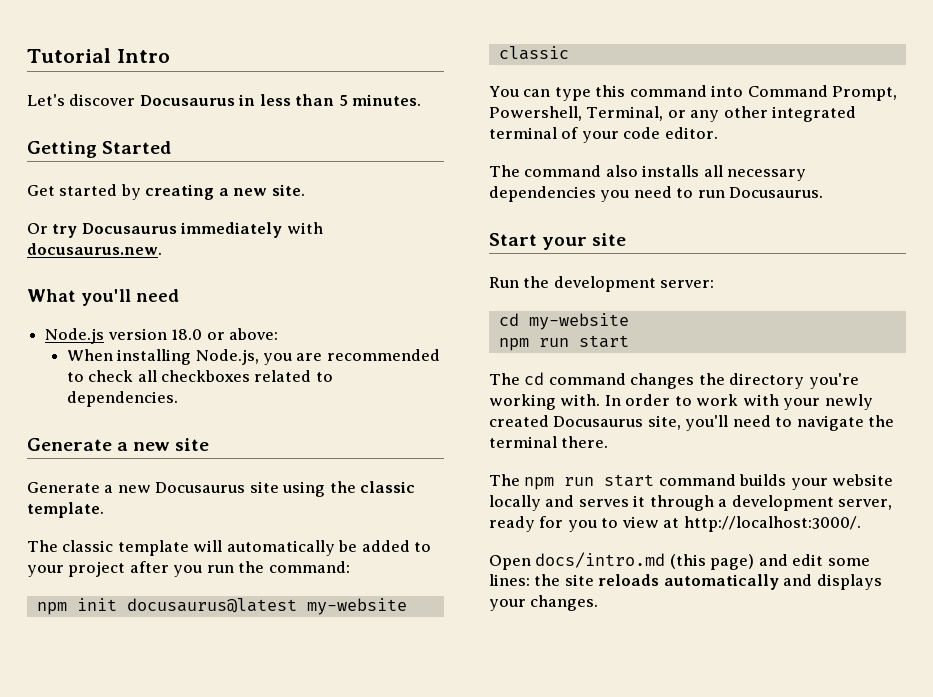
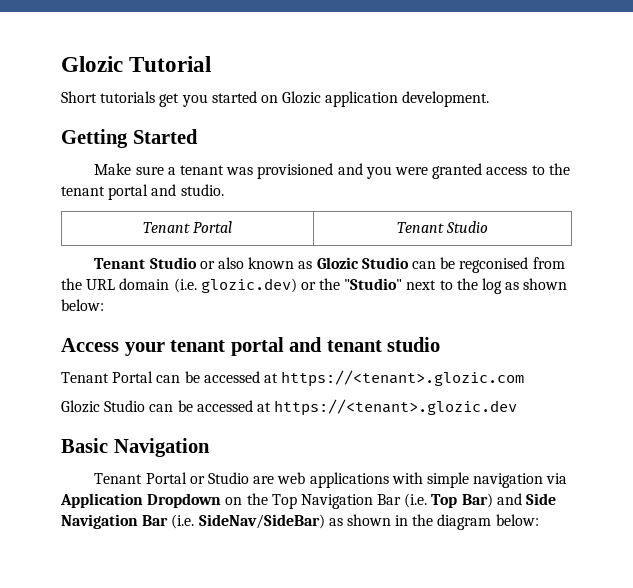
- Tutorial Intro
- Let's discover Docusaurus in less than 5 minutes.
+ Glozic Tutorial
+ Short tutorials get you started on Glozic application development.
  Getting Started
- Get started by creating a new site.
- Or try Docusaurus immediately with docusaurus.new.
- What you'll need
- Node.js version 18.0 or above:
- When installing Node.js, you are recommended to check all checkboxes related to dependencies.
- Generate a new site
- Generate a new Docusaurus site using the classic template.
- The classic template will automatically be added to your project after you run the command:
- npm init docusaurus@latest my-website classic
- You can type this command into Command Prompt, Powershell, Terminal, or any other integrated terminal of your code editor.
- The command also installs all necessary dependencies you need to run Docusaurus.
- Start your site
- Run the development server:
- cd my-website
- npm run start
- The cd command changes the directory you're working with. In order to work with your newly created Docusaurus site, you'll need to navigate the terminal there.
- The npm run start command builds your website locally and serves it through a development server, ready for you to view at http://localhost:3000/.
- Open docs/intro.md (this page) and edit some lines: the site reloads automatically and displays your changes.
+ Make sure a tenant was provisioned and you were granted access to the tenant portal and studio.
+ Tenant Portal | Tenant Studio
+ Tenant Studio or also known as Glozic Studio can be regconised from the URL domain (i.e. glozic.dev) or the "Studio" next to the log as shown below:
+ Access your tenant portal and tenant studio
+ Tenant Portal can be accessed at https://<tenant>.glozic.com
+ Glozic Studio can be accessed at https://<tenant>.glozic.dev
+ Basic Navigation
+ Tenant Portal or Studio are web applications with simple navigation via Application Dropdown on the Top Navigation Bar (i.e. Top Bar) and Side Navigation Bar (i.e. SideNav/SideBar) as shown in the diagram below:

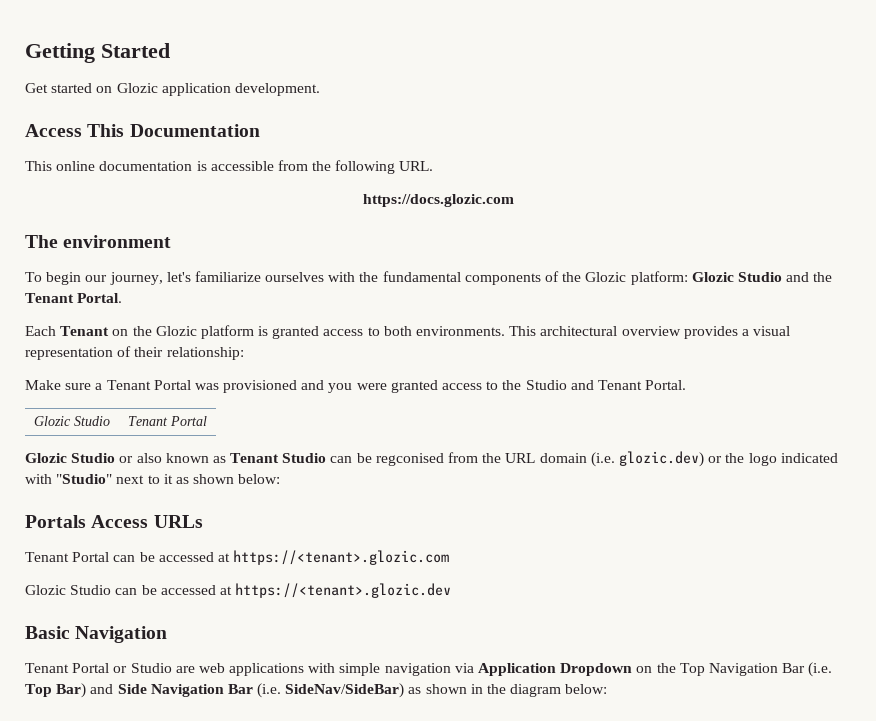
- Glozic Tutorial
- Short tutorials get you started on Glozic application development.
+ Getting Started
+ Get started on Glozic application development.
- Getting Started
+ Access This Documentation
+ This online documentation is accessible from the following URL.
+ https://docs.glozic.com
+ The environment
+ To begin our journey, let's familiarize ourselves with the fundamental components of the Glozic platform: Glozic Studio and the Tenant Portal.
+ Each Tenant on the Glozic platform is granted access to both environments. This architectural overview provides a visual representation of their relationship:
- Make sure a tenant was provisioned and you were granted access to the tenant portal and studio.
- Tenant Portal | Tenant Studio
- Tenant Studio or also known as Glozic Studio can be regconised from the URL domain (i.e. glozic.dev) or the "Studio" next to the log as shown below:
+ Make sure a Tenant Portal was provisioned and you were granted access to the Studio and Tenant Portal.
+ Glozic Studio | Tenant Portal
+ Glozic Studio or also known as Tenant Studio can be regconised from the URL domain (i.e. glozic.dev) or the logo indicated with "Studio" next to it as shown below:
- Access your tenant portal and tenant studio
+ Portals Access URLs

